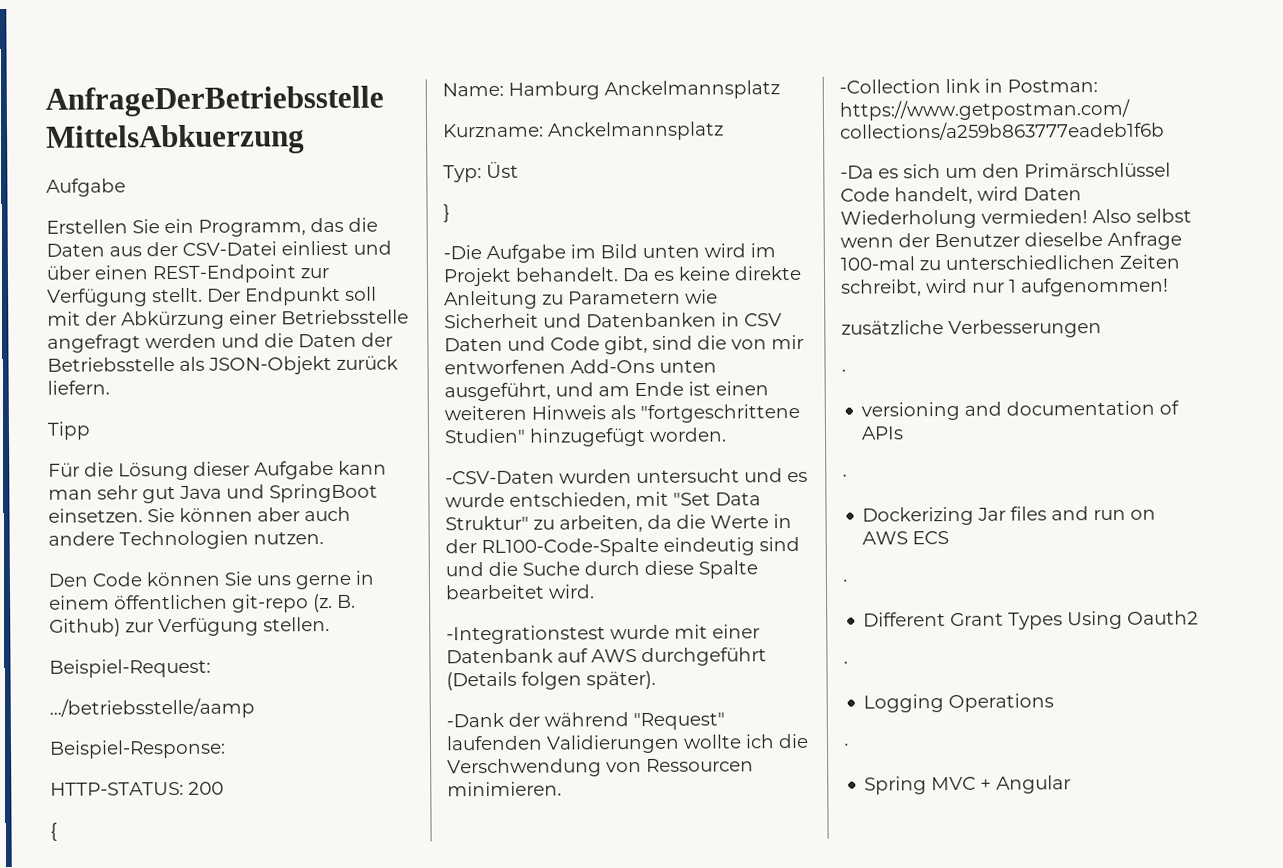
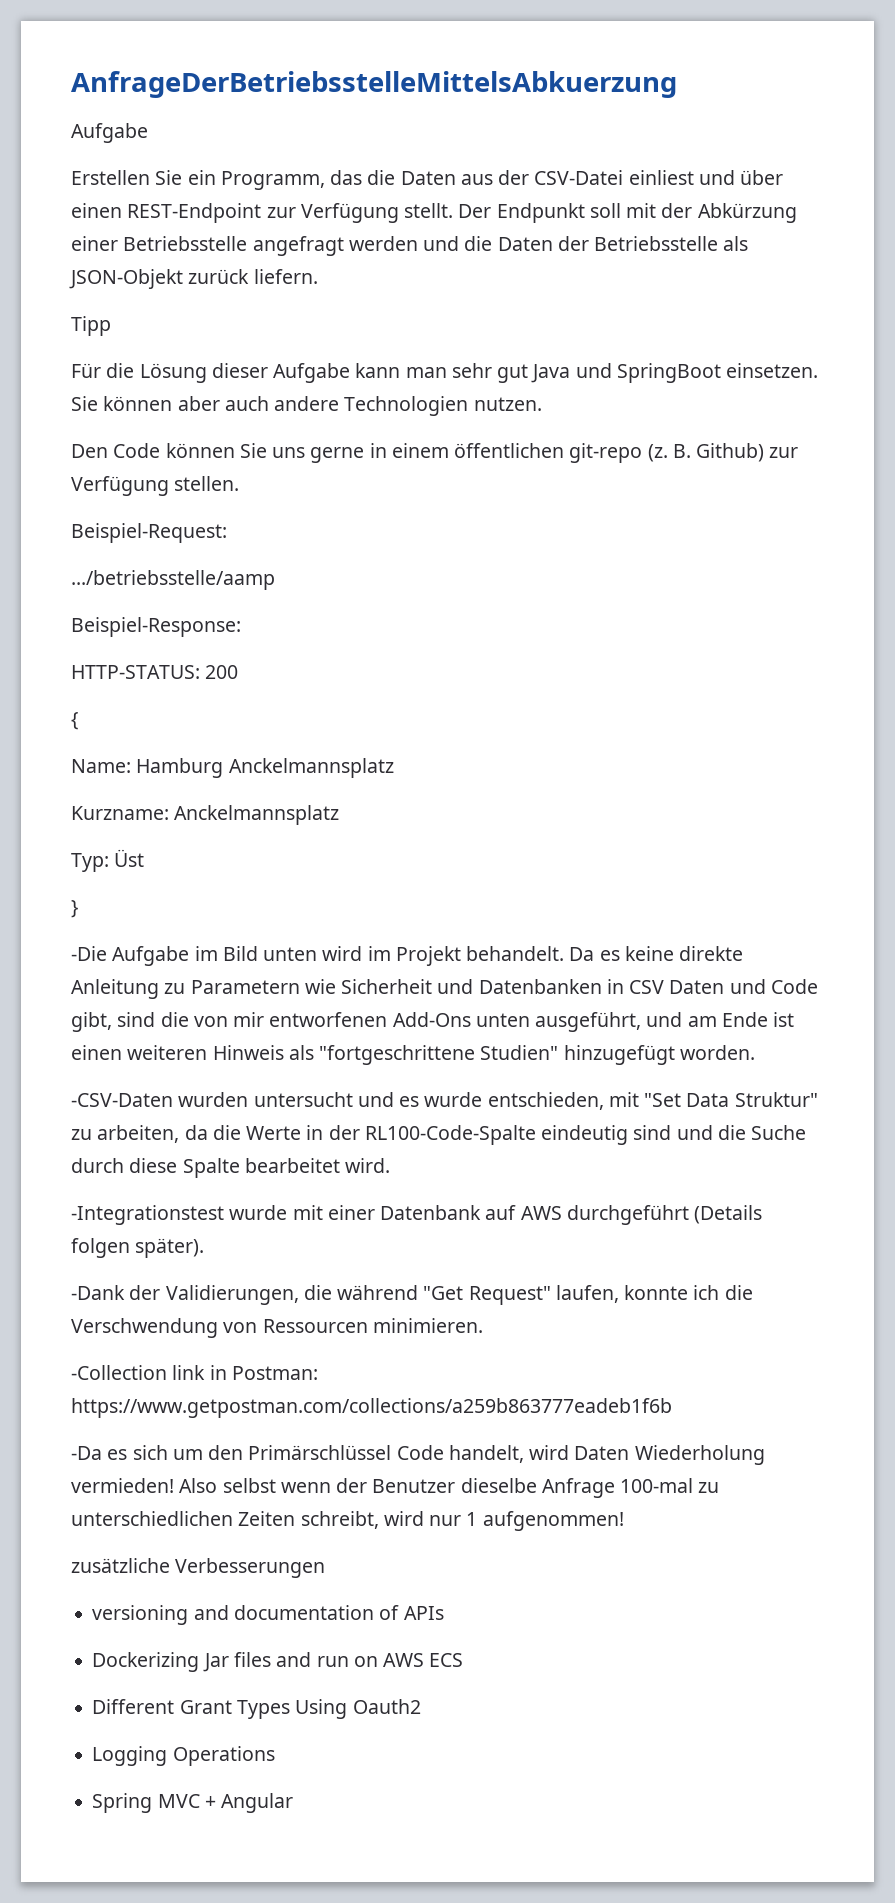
- -Dank der während "Request" laufenden Validierungen wollte ich die Verschwendung von Ressourcen minimieren.
+ -Dank der Validierungen, die während "Get Request" laufen, konnte ich die Verschwendung von Ressourcen minimieren.
  zusätzliche Verbesserungen
- ·
  versioning and documentation of APIs
- ·
  Dockerizing Jar files and run on AWS ECS
- ·
  Different Grant Types Using Oauth2
- ·
  Logging Operations
- ·

